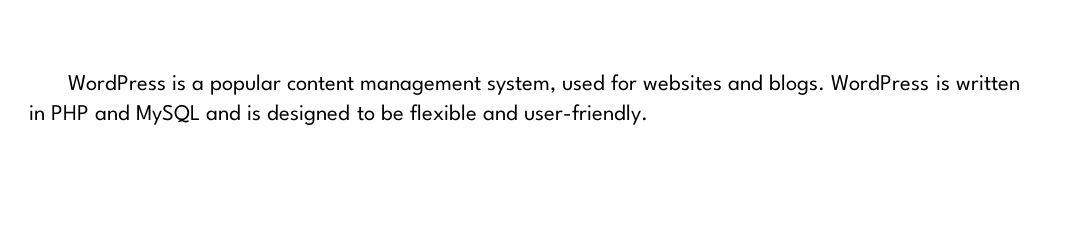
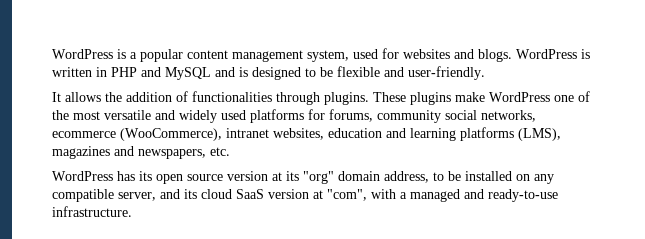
+ It allows the addition of functionalities through plugins. These plugins make WordPress one of the most versatile and widely used platforms for forums, community social networks, ecommerce (WooCommerce), intranet websites, education and learning platforms (LMS), magazines and newspapers, etc.
+ WordPress has its open source version at its "org" domain address, to be installed on any compatible server, and its cloud SaaS version at "com", with a managed and ready-to-use infrastructure.

